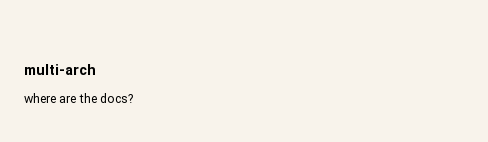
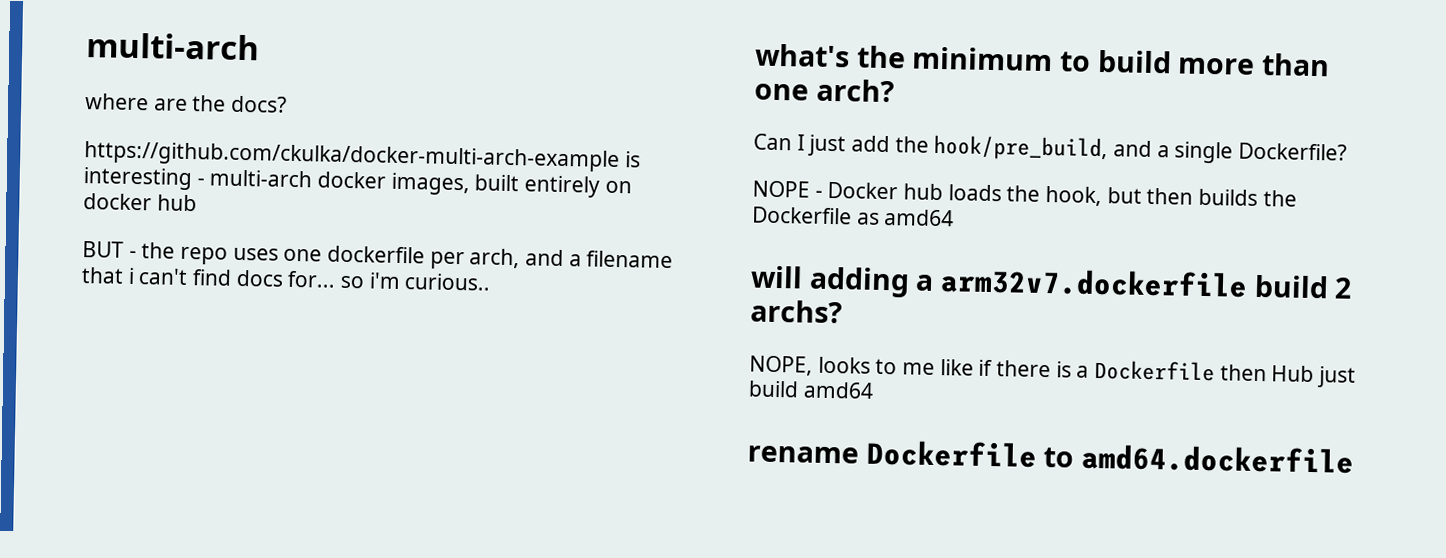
+ https://github.com/ckulka/docker-multi-arch-example is interesting - multi-arch docker images, built entirely on docker hub
+ BUT - the repo uses one dockerfile per arch, and a filename that i can't find docs for... so i'm curious..
+ what's the minimum to build more than one arch?
+ Can I just add the hook/pre_build, and a single Dockerfile?
+ NOPE - Docker hub loads the hook, but then builds the Dockerfile as amd64
+ will adding a arm32v7.dockerfile build 2 archs?
+ NOPE, looks to me like if there is a Dockerfile then Hub just build amd64
+ rename Dockerfile to amd64.dockerfile

